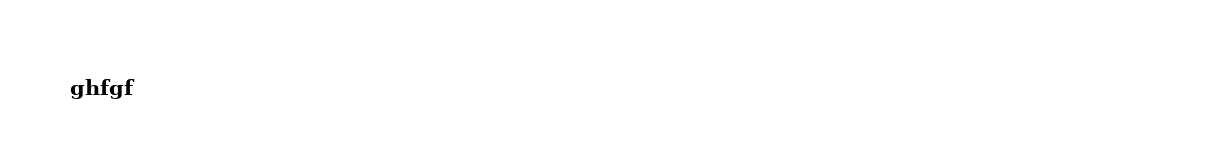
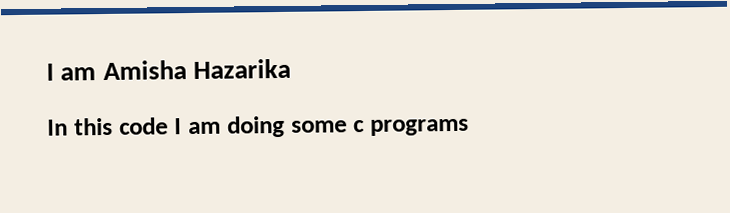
- ghfgf
+ I am Amisha Hazarika
+ In this code I am doing some c programs

